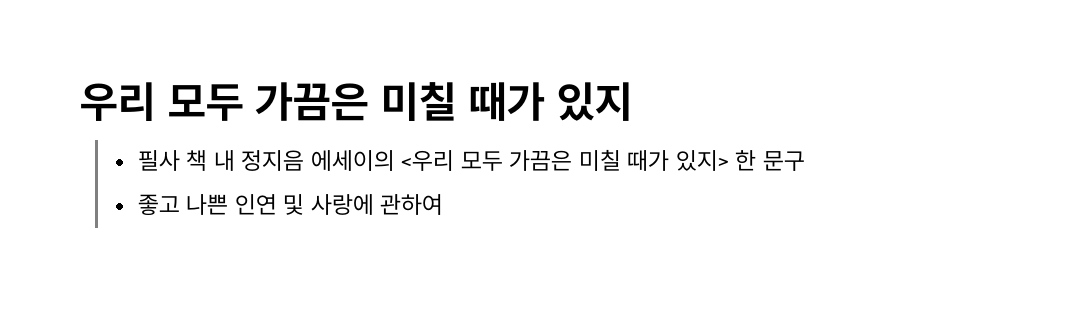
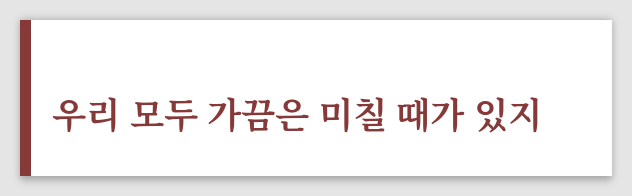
- 필사 책 내 정지음 에세이의 <우리 모두 가끔은 미칠 때가 있지> 한 문구
- 좋고 나쁜 인연 및 사랑에 관하여

